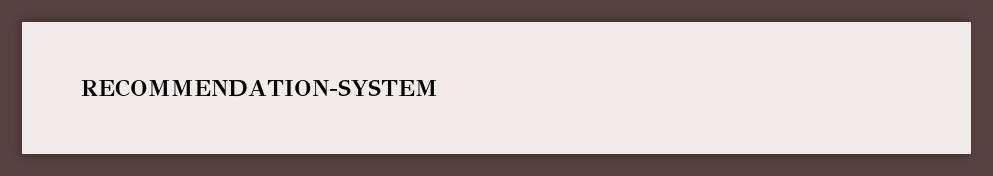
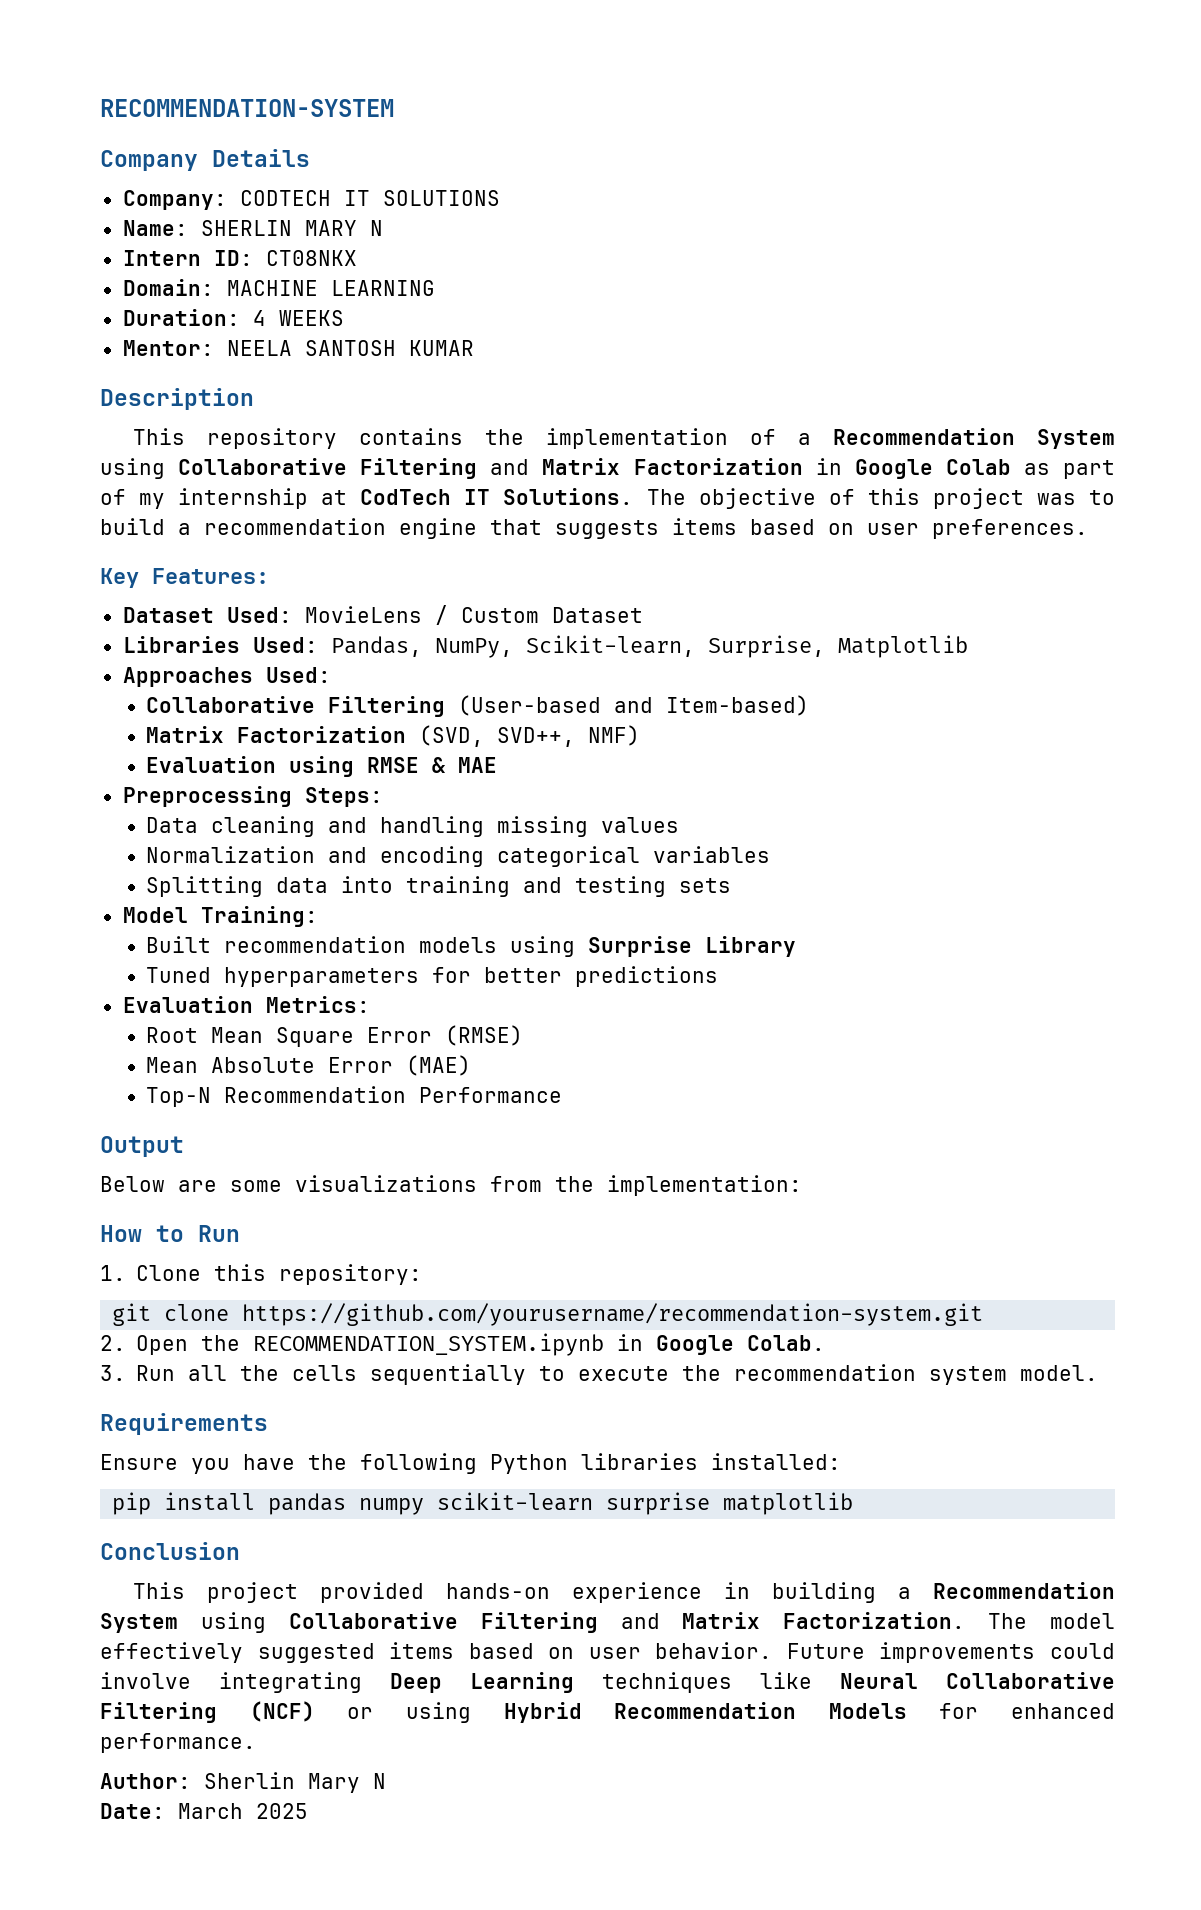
+ Company Details
+ Company: CODTECH IT SOLUTIONS
+ Name: SHERLIN MARY N
+ Intern ID: CT08NKX
+ Domain: MACHINE LEARNING
+ Duration: 4 WEEKS
+ Mentor: NEELA SANTOSH KUMAR
+ Description
+ This repository contains the implementation of a Recommendation System using Collaborative Filtering and Matrix Factorization in Google Colab as part of my internship at CodTech IT Solutions. The objective of this project was to build a recommendation engine that suggests items based on user preferences.
+ Key Features:
+ Dataset Used: MovieLens / Custom Dataset
+ Libraries Used: Pandas, NumPy, Scikit-learn, Surprise, Matplotlib
+ Approaches Used:
+ Collaborative Filtering (User-based and Item-based)
+ Matrix Factorization (SVD, SVD++, NMF)
+ Evaluation using RMSE & MAE
+ Preprocessing Steps:
+ Data cleaning and handling missing values
+ Normalization and encoding categorical variables
+ Splitting data into training and testing sets
+ Model Training:
+ Built recommendation models using Surprise Library
+ Tuned hyperparameters for better predictions
+ Evaluation Metrics:
+ Root Mean Square Error (RMSE)
+ Mean Absolute Error (MAE)
+ Top-N Recommendation Performance
+ Output
+ Below are some visualizations from the implementation:
+ How to Run
+ 1. Clone this repository:
+ git clone https://github.com/yourusername/recommendation-system.git
+ 2. Open the RECOMMENDATION_SYSTEM.ipynb in Google Colab.
+ 3. Run all the cells sequentially to execute the recommendation system model.
+ Requirements
+ Ensure you have the following Python libraries installed:
+ pip install pandas numpy scikit-learn surprise matplotlib
+ Conclusion
+ This project provided hands-on experience in building a Recommendation System using Collaborative Filtering and Matrix Factorization. The model effectively suggested items based on user behavior. Future improvements could involve integrating Deep Learning techniques like Neural Collaborative Filtering (NCF) or using Hybrid Recommendation Models for enhanced performance.
+ Author: Sherlin Mary N
+ Date: March 2025

